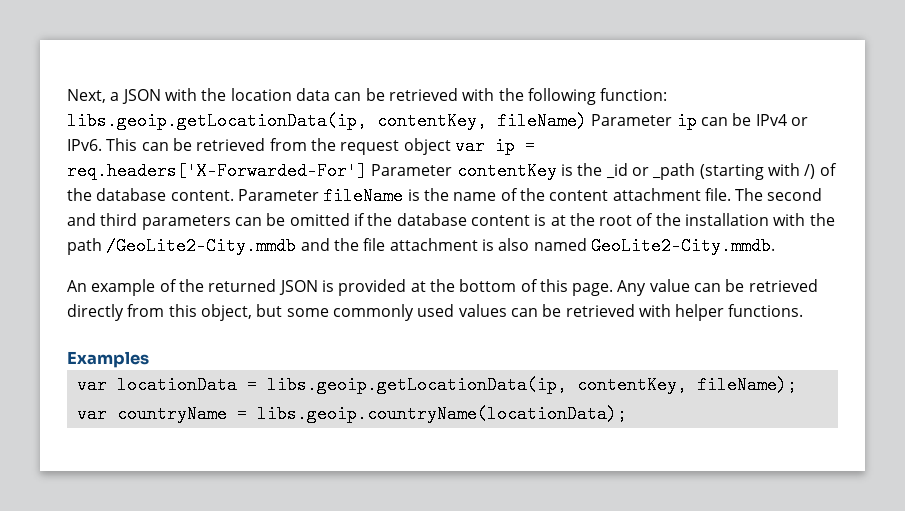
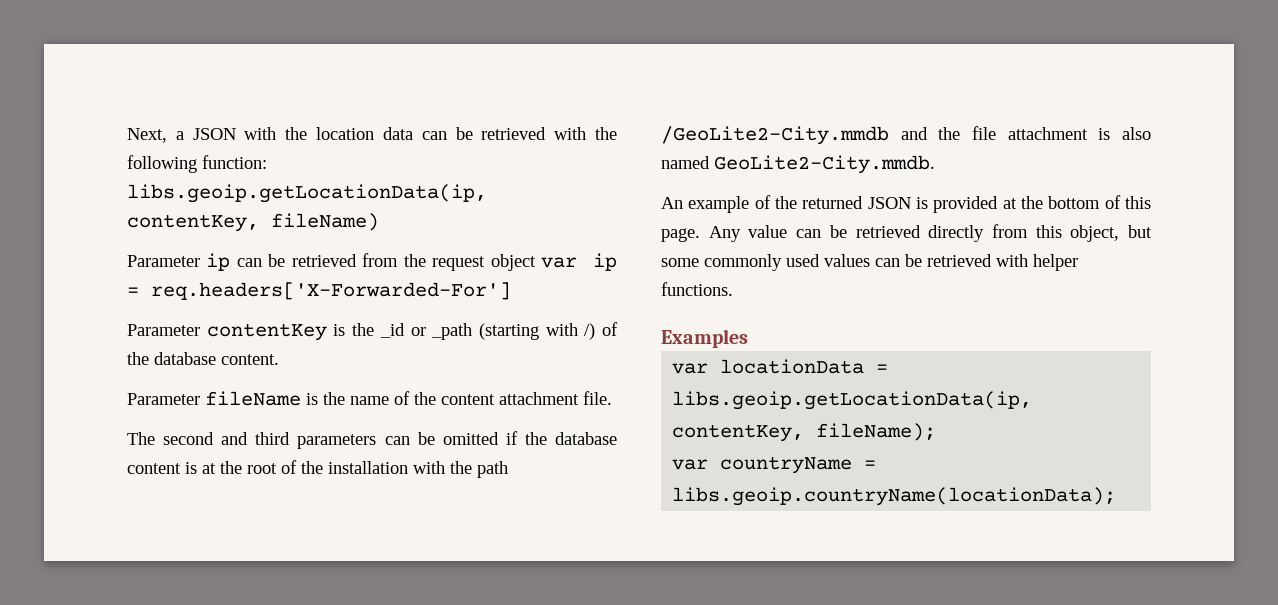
- libs.geoip.getLocationData(ip, contentKey, fileName) Parameter ip can be IPv4 or IPv6. This can be retrieved from the request object var ip = req.headers['X-Forwarded-For'] Parameter contentKey is the _id or _path (starting with /) of the database content. Parameter fileName is the name of the content attachment file. The second and third parameters can be omitted if the database content is at the root of the installation with the path /GeoLite2-City.mmdb and the file attachment is also named GeoLite2-City.mmdb.
+ libs.geoip.getLocationData(ip, contentKey, fileName)
+ Parameter ip can be retrieved from the request object var ip = req.headers['X-Forwarded-For']
+ Parameter contentKey is the _id or _path (starting with /) of the database content.
+ Parameter fileName is the name of the content attachment file.
+ The second and third parameters can be omitted if the database content is at the root of the installation with the path /GeoLite2-City.mmdb and the file attachment is also named GeoLite2-City.mmdb.

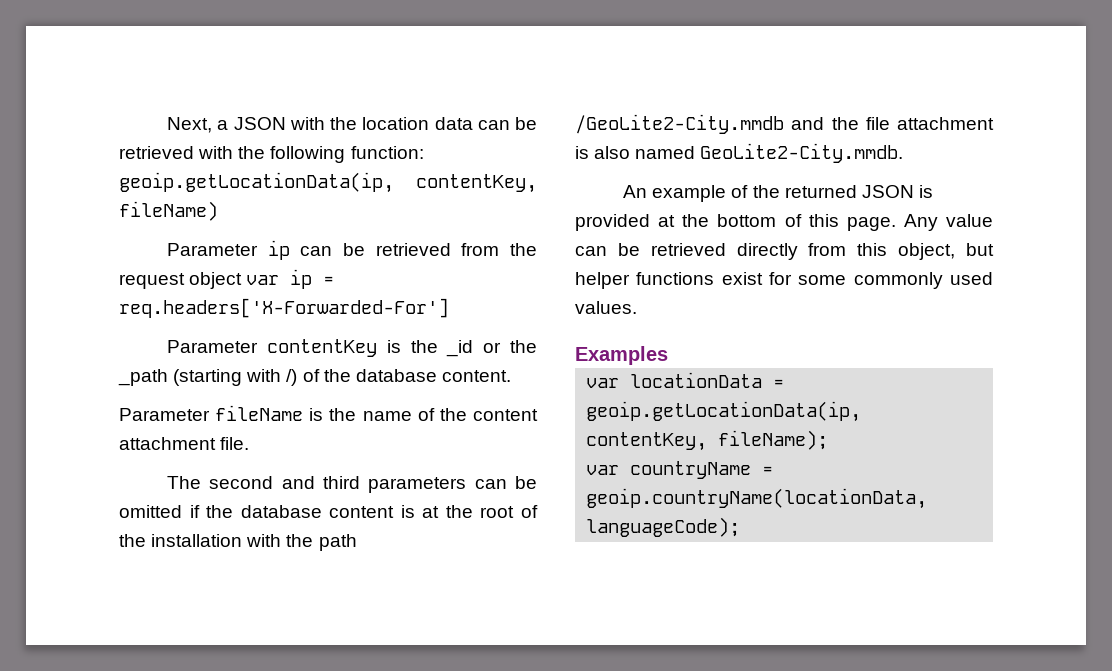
- Next, a JSON with the location data can be retrieved with the following function: libs.geoip.getLocationData(ip, contentKey, fileName)
+ Next, a JSON with the location data can be retrieved with the following function: geoip.getLocationData(ip, contentKey, fileName)
- Parameter contentKey is the _id or _path (starting with /) of the database content.
+ Parameter contentKey is the _id or the _path (starting with /) of the database content.
- Any value can be retrieved directly from this object, but some commonly used values can be retrieved with helper functions.
+ Any value can be retrieved directly from this object, but helper functions exist for some commonly used values.
- var locationData = libs.geoip.getLocationData(ip, contentKey, fileName);
+ var locationData = geoip.getLocationData(ip, contentKey, fileName);
- var countryName = libs.geoip.countryName(locationData);
+ var countryName = geoip.countryName(locationData, languageCode);

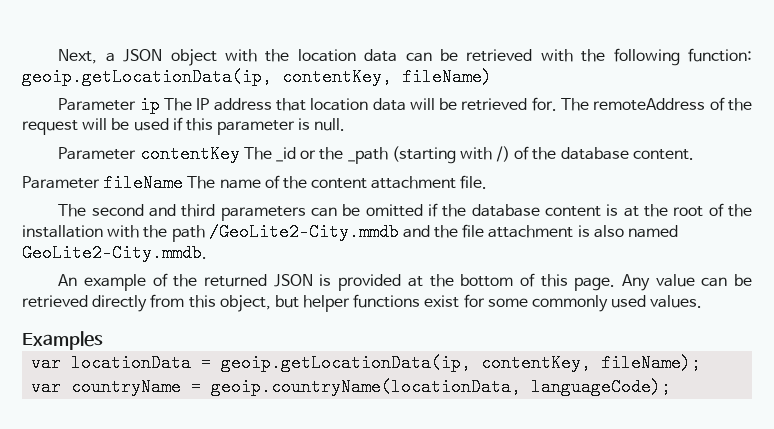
- Next, a JSON with the location data can be retrieved with the following function: geoip.getLocationData(ip, contentKey, fileName)
+ Next, a JSON object with the location data can be retrieved with the following function: geoip.getLocationData(ip, contentKey, fileName)
- Parameter ip can be retrieved from the request object var ip = req.headers['X-Forwarded-For']
+ Parameter ip The IP address that location data will be retrieved for. The remoteAddress of the request will be used if this parameter is null.
- Parameter contentKey is the _id or the _path (starting with /) of the database content.
+ Parameter contentKey The _id or the _path (starting with /) of the database content.
- Parameter fileName is the name of the content attachment file.
+ Parameter fileName The name of the content attachment file.

